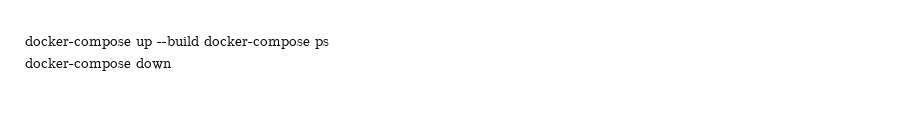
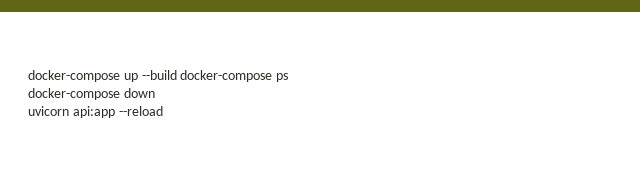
+ uvicorn api:app --reload

